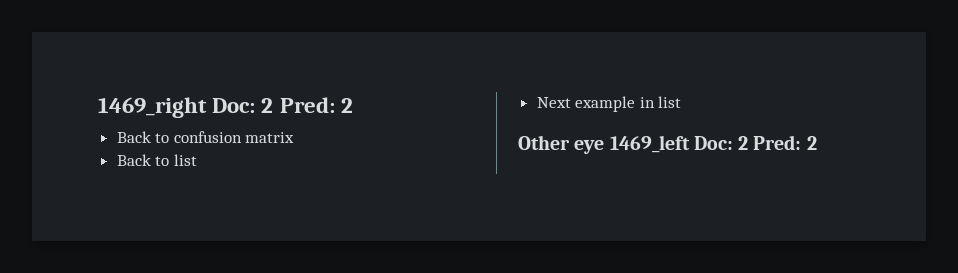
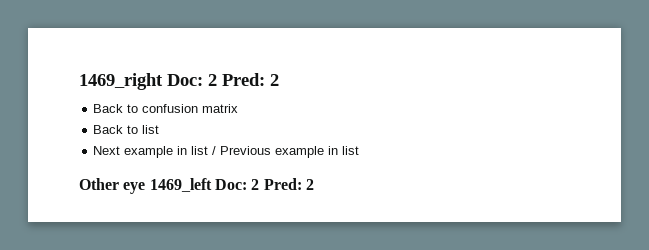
- Next example in list
+ Next example in list / Previous example in list

